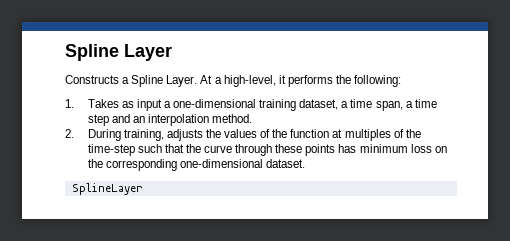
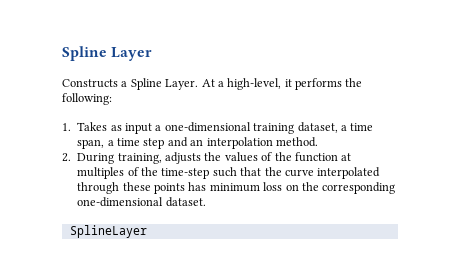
- 2. During training, adjusts the values of the function at multiples of the time-step such that the curve through these points has minimum loss on the corresponding one-dimensional dataset.
+ 2. During training, adjusts the values of the function at multiples of the time-step such that the curve interpolated through these points has minimum loss on the corresponding one-dimensional dataset.

